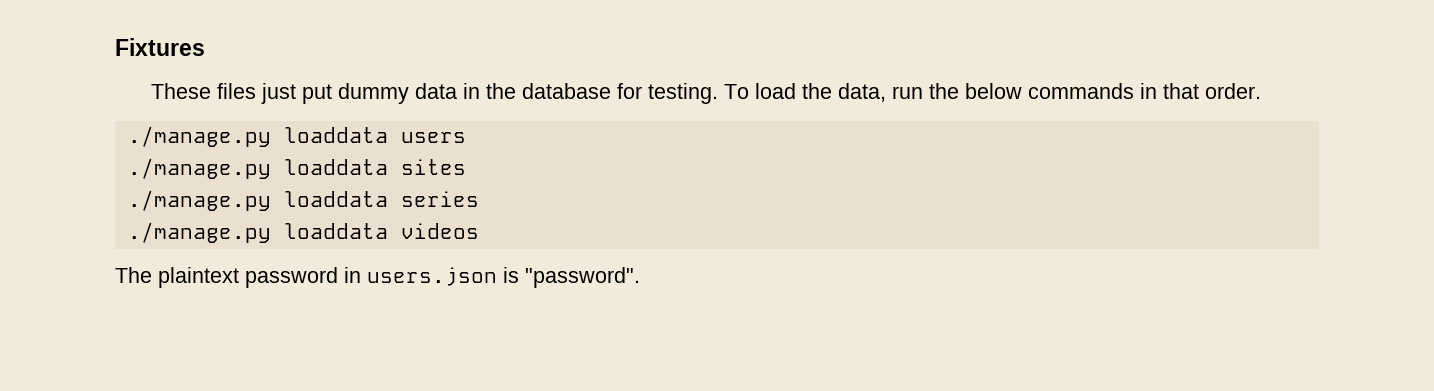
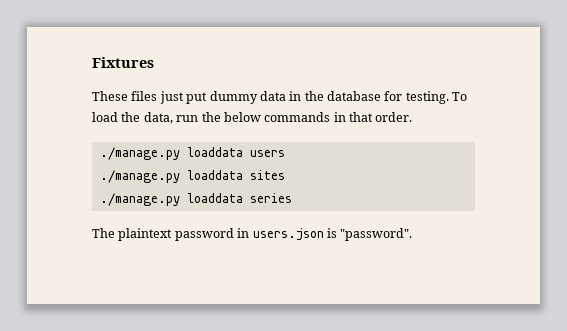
- ./manage.py loaddata videos

